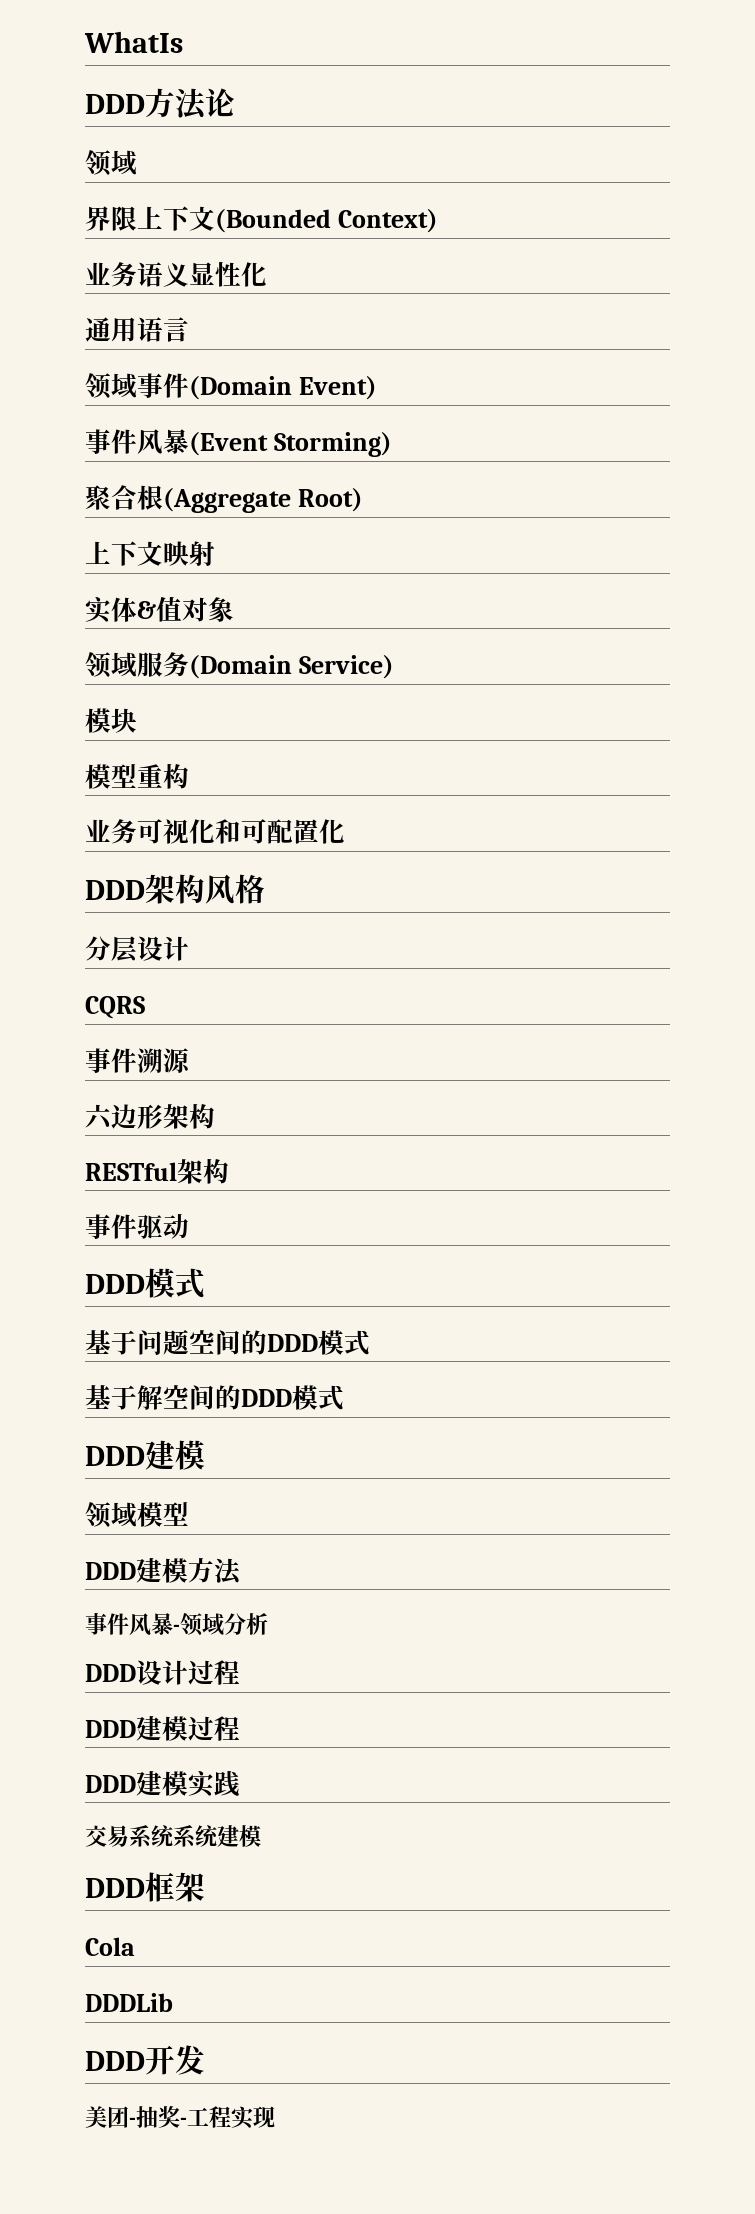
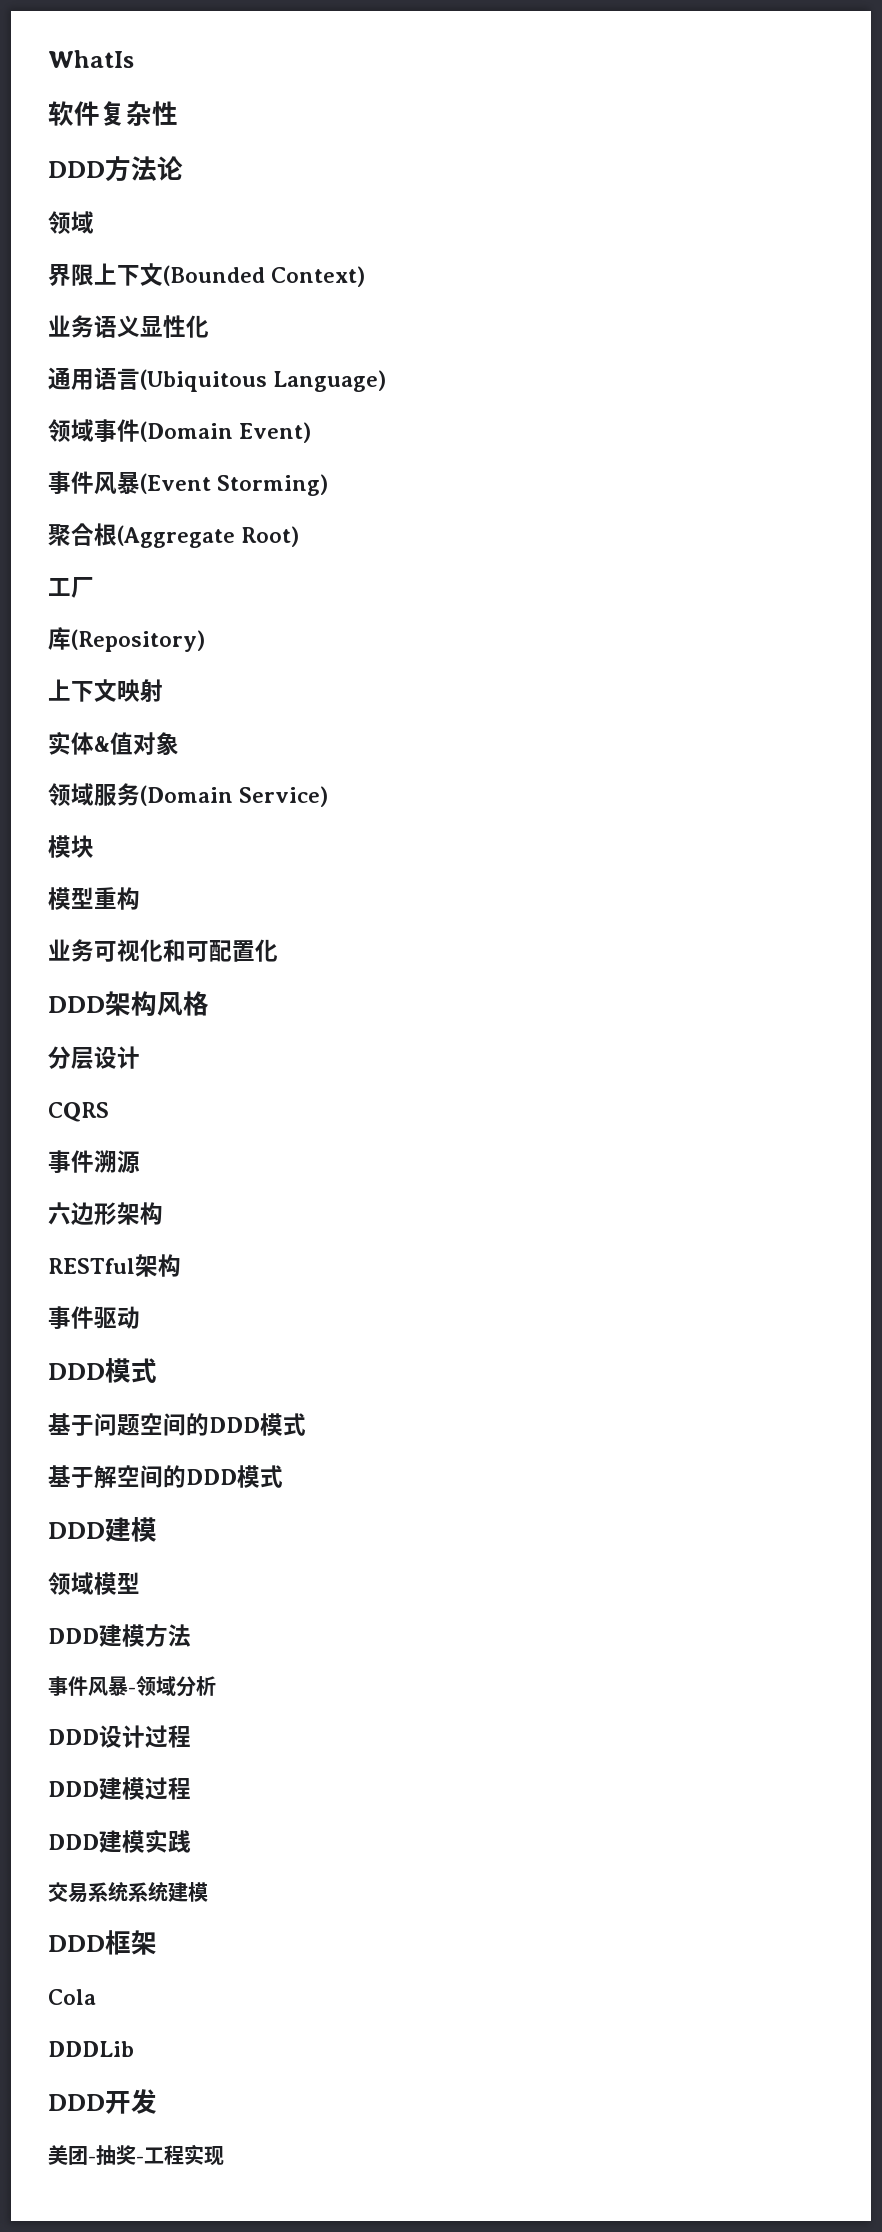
+ 软件复杂性
- 通用语言
+ 通用语言(Ubiquitous Language)
+ 工厂
+ 库(Repository)

